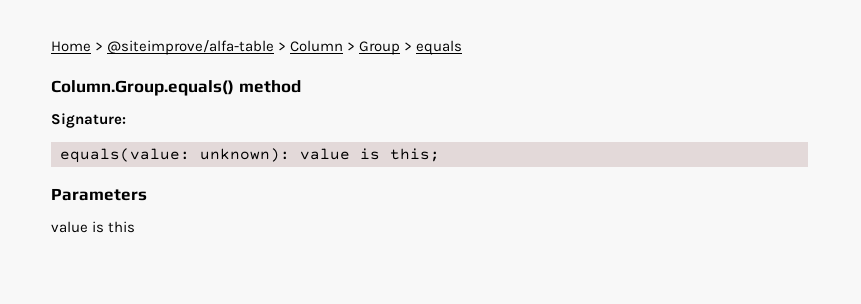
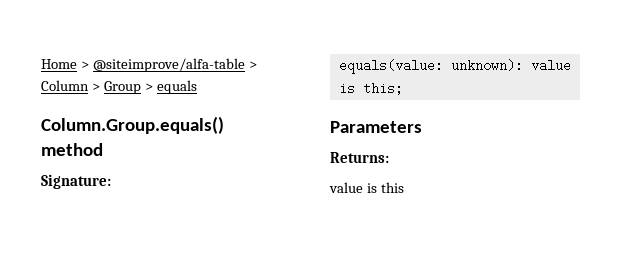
+ Returns:

